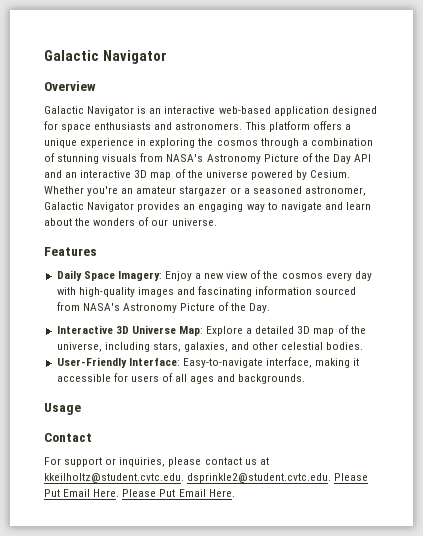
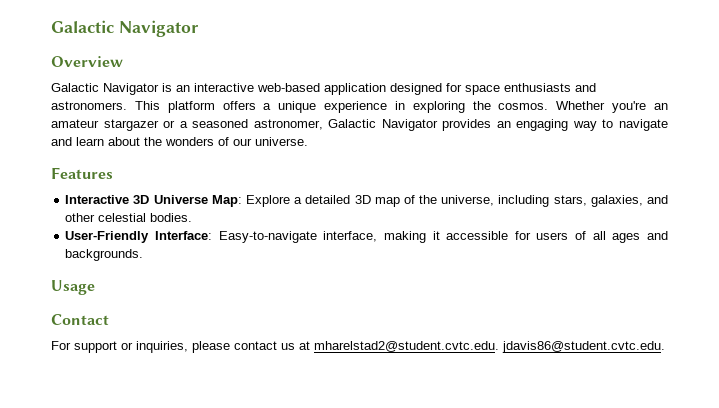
- This platform offers a unique experience in exploring the cosmos through a combination of stunning visuals from NASA's Astronomy Picture of the Day API and an interactive 3D map of the universe powered by Cesium.
+ This platform offers a unique experience in exploring the cosmos.
- Daily Space Imagery: Enjoy a new view of the cosmos every day with high-quality images and fascinating information sourced from NASA's Astronomy Picture of the Day.
- For support or inquiries, please contact us at kkeilholtz@student.cvtc.edu. dsprinkle2@student.cvtc.edu. Please Put Email Here. Please Put Email Here.
+ For support or inquiries, please contact us at mharelstad2@student.cvtc.edu. jdavis86@student.cvtc.edu.

